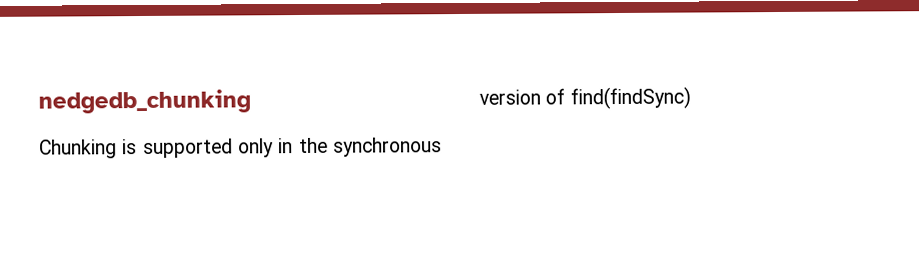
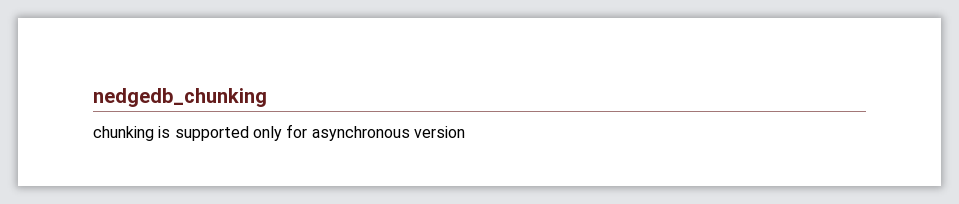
- Chunking is supported only in the synchronous version of find(findSync)
+ chunking is supported only for asynchronous version

